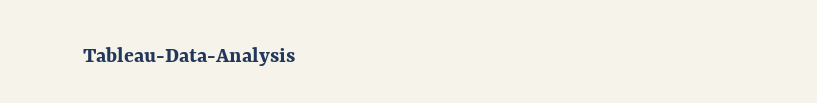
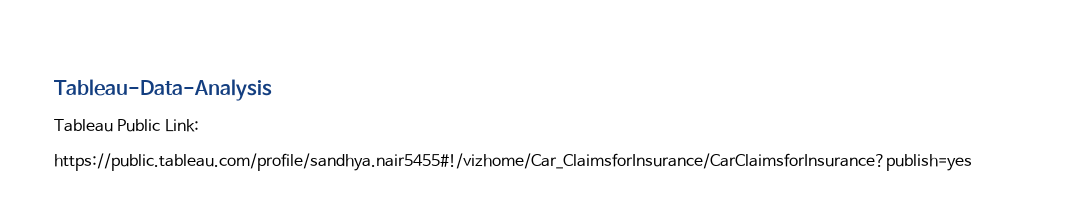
+ Tableau Public Link:
+ https://public.tableau.com/profile/sandhya.nair5455#!/vizhome/Car_ClaimsforInsurance/CarClaimsforInsurance?publish=yes

